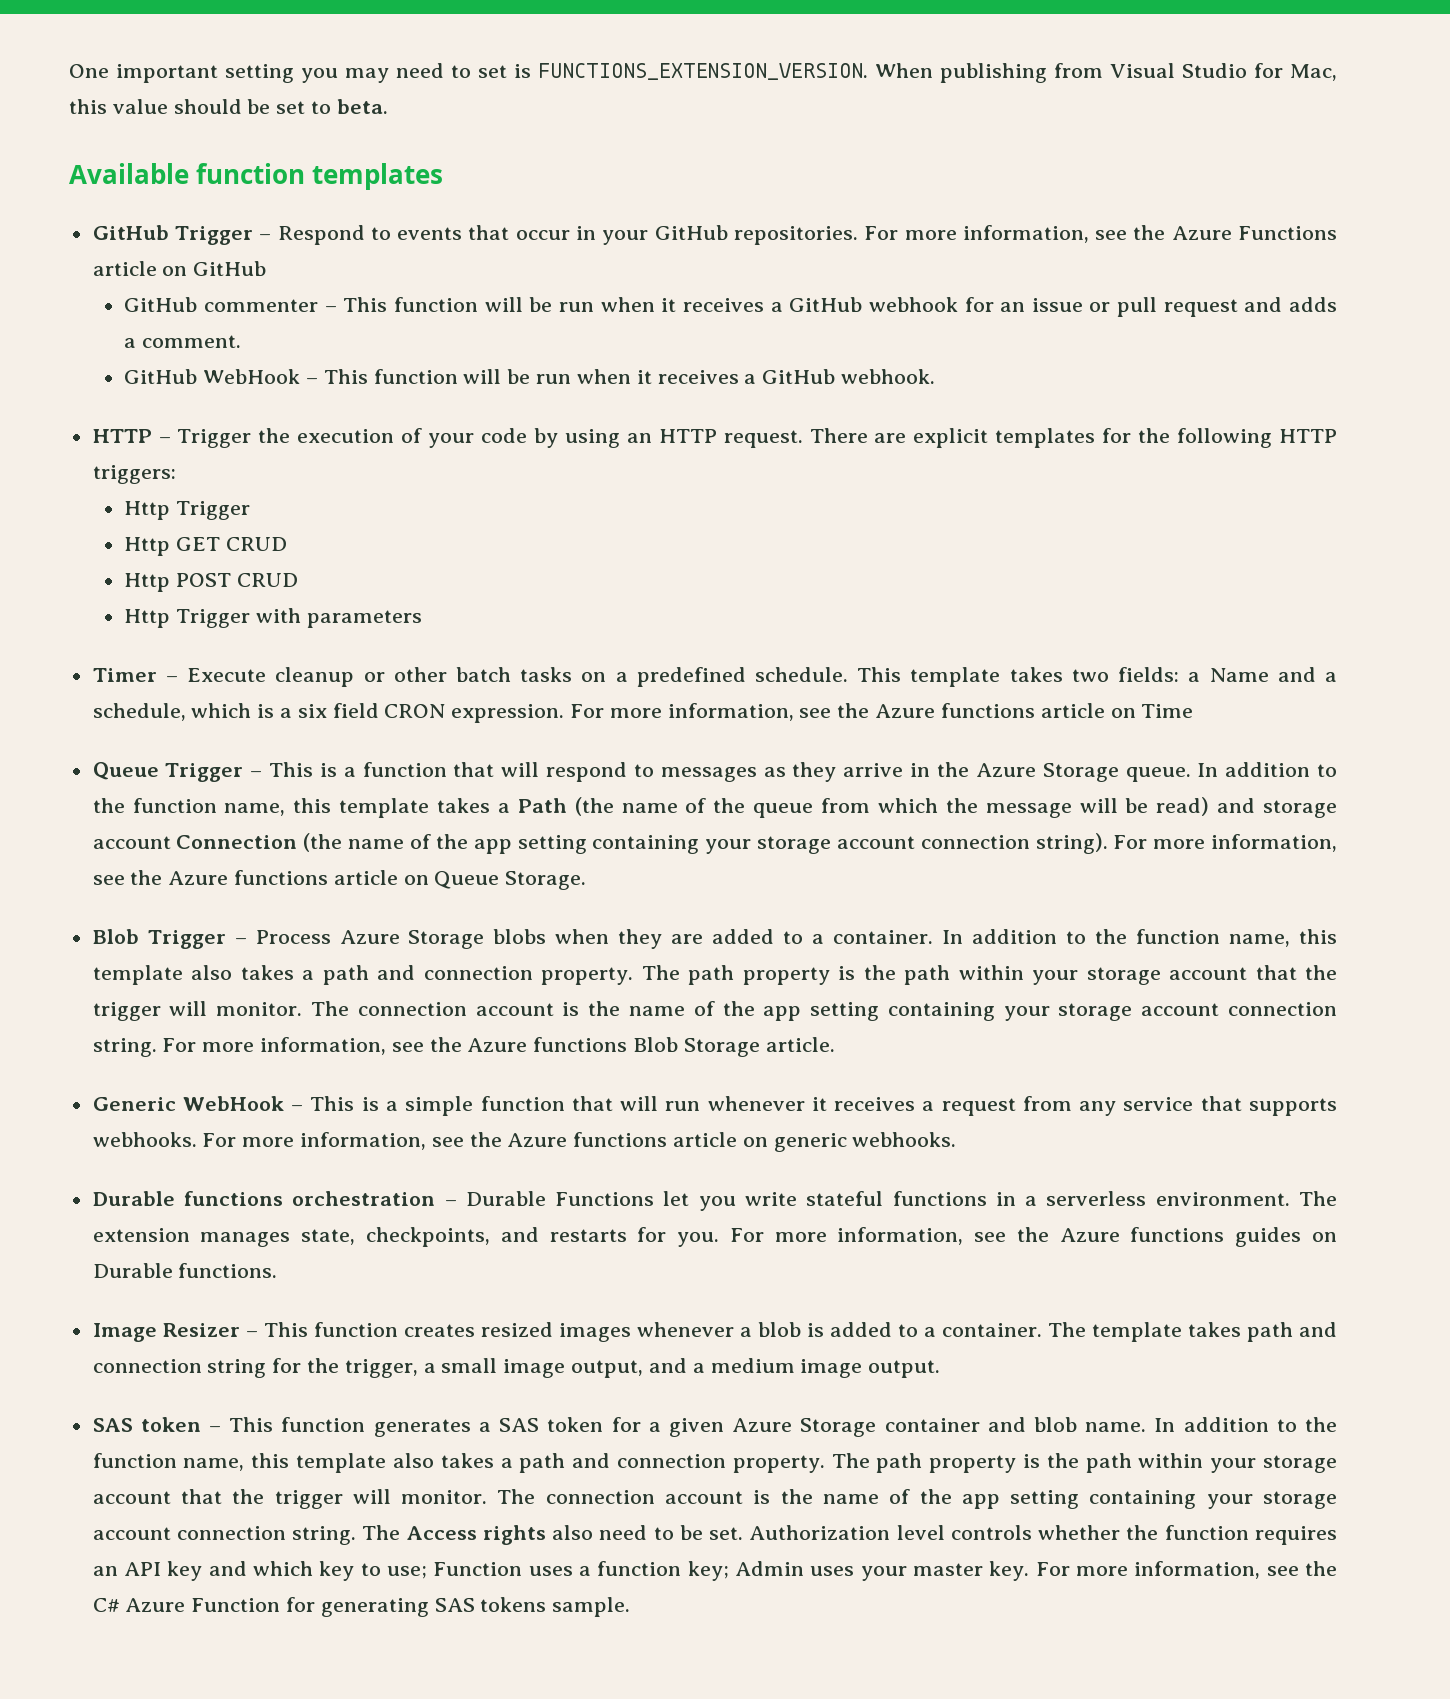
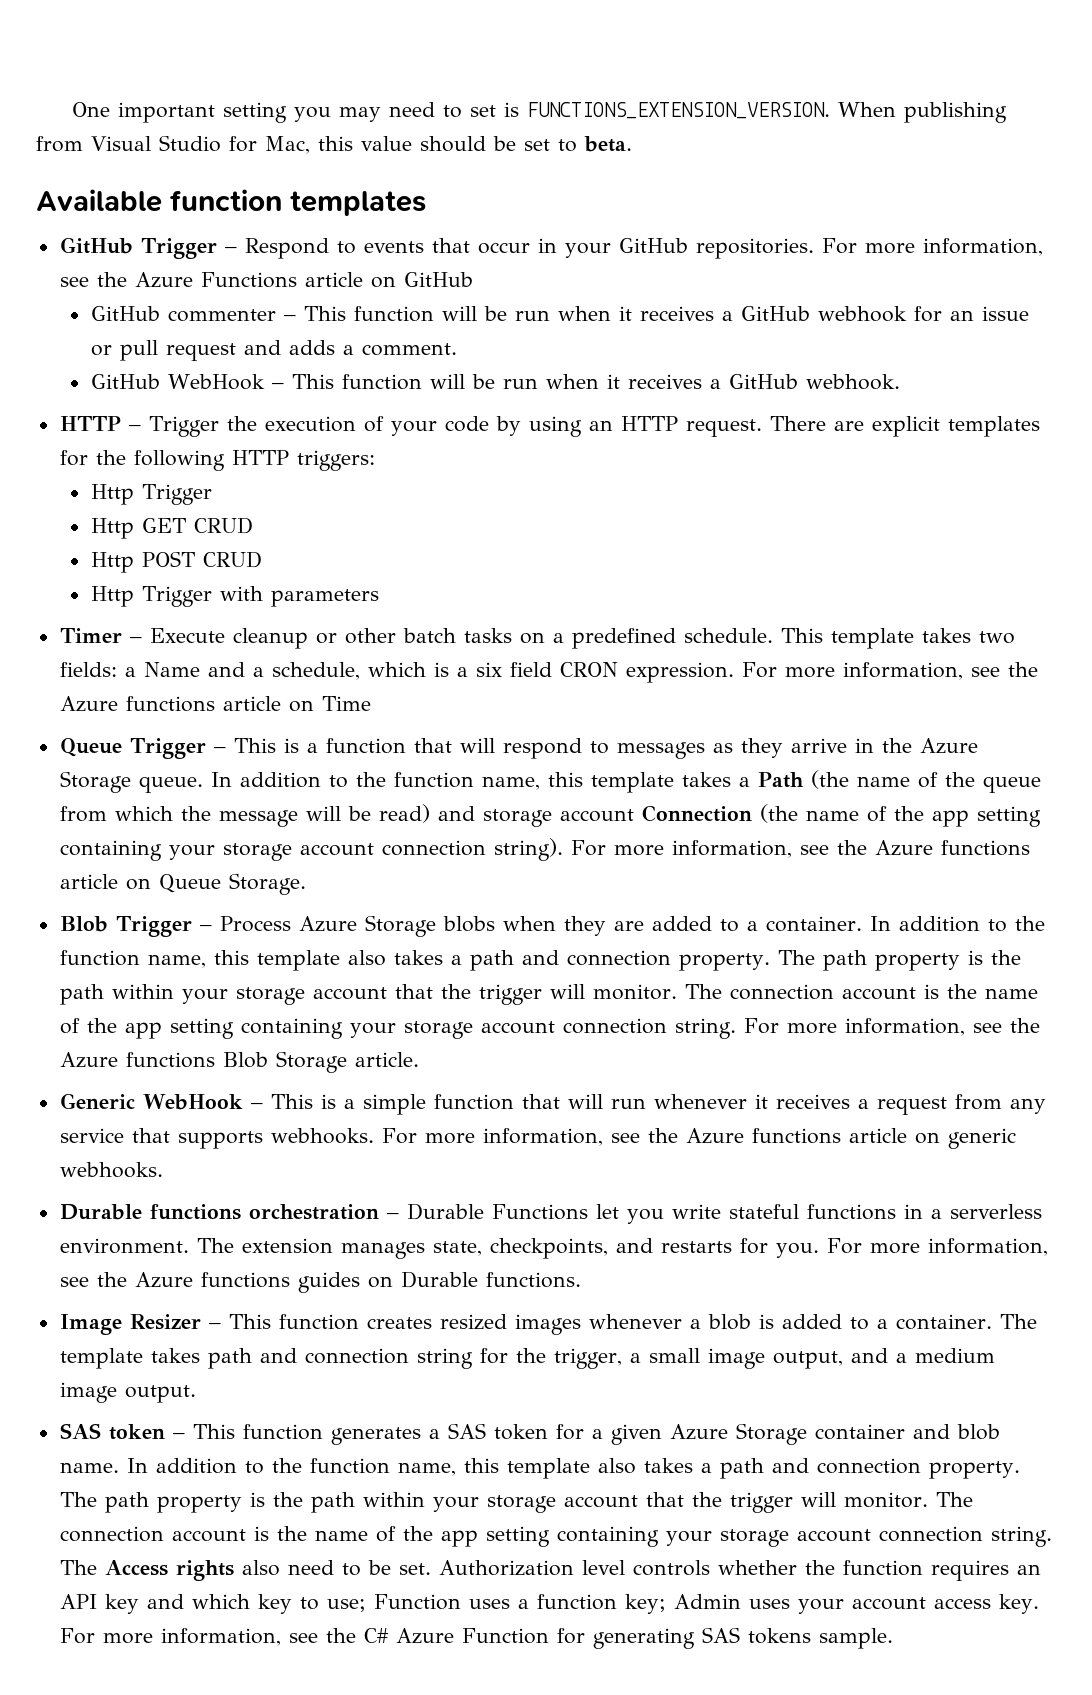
- Authorization level controls whether the function requires an API key and which key to use; Function uses a function key; Admin uses your master key.
+ Authorization level controls whether the function requires an API key and which key to use; Function uses a function key; Admin uses your account access key.

